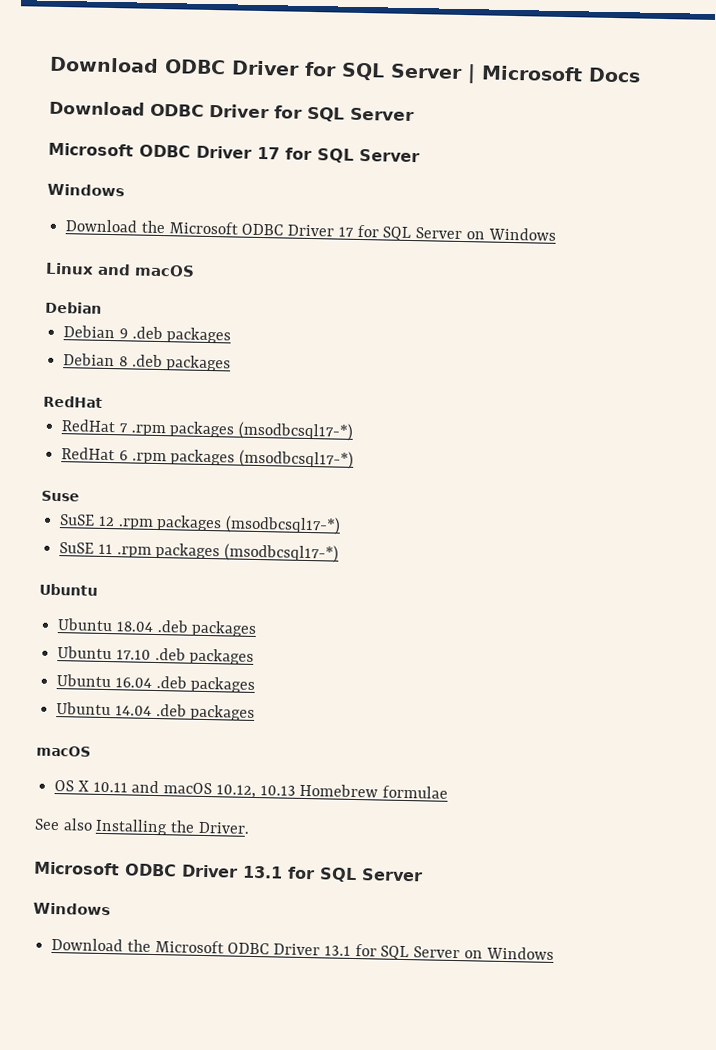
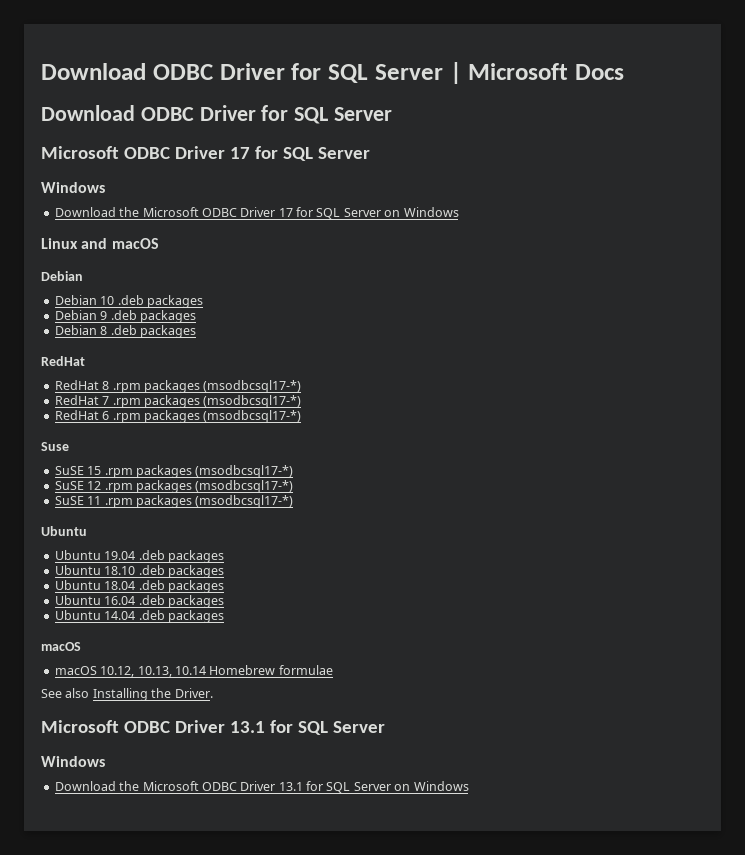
+ Debian 10 .deb packages
+ RedHat 8 .rpm packages (msodbcsql17-*)
+ SuSE 15 .rpm packages (msodbcsql17-*)
+ Ubuntu 19.04 .deb packages
+ Ubuntu 18.10 .deb packages
  Ubuntu 18.04 .deb packages
- Ubuntu 17.10 .deb packages
- OS X 10.11 and macOS 10.12, 10.13 Homebrew formulae
+ macOS 10.12, 10.13, 10.14 Homebrew formulae

